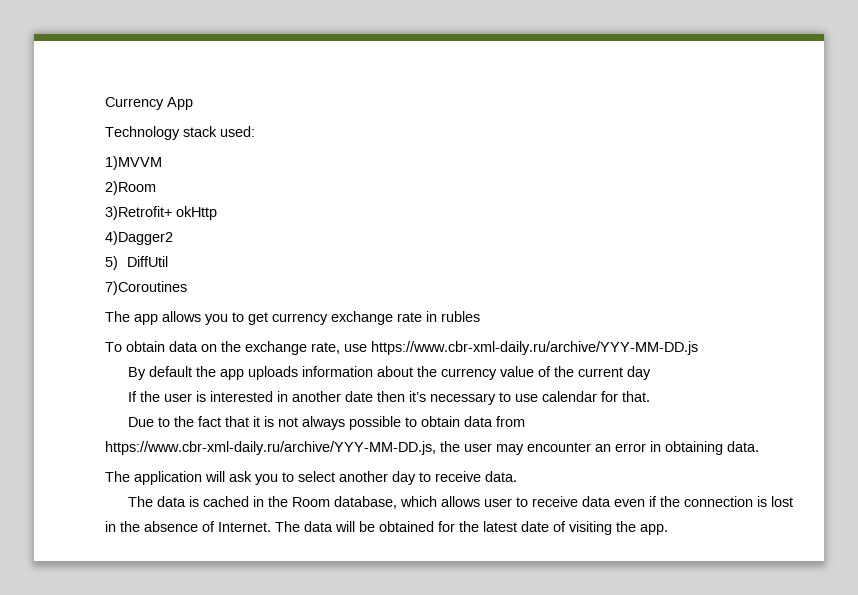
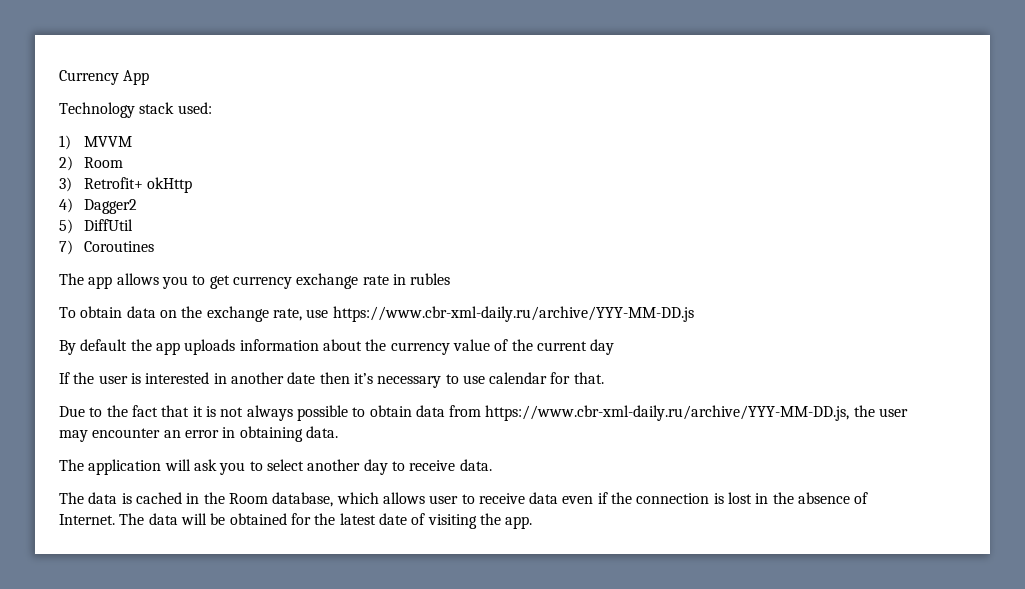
- 1)MVVM
- 2)Room
- 3)Retrofit+ okHttp
+ 1) MVVM
+ 2) Room
+ 3) Retrofit+ okHttp
- 4)Dagger2
+ 4) Dagger2
- 7)Coroutines
+ 7) Coroutines

